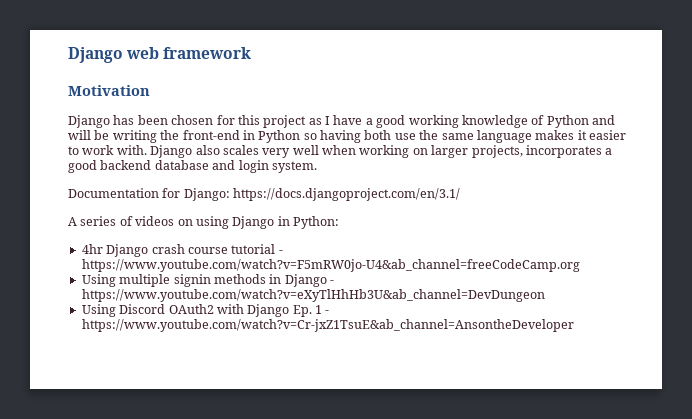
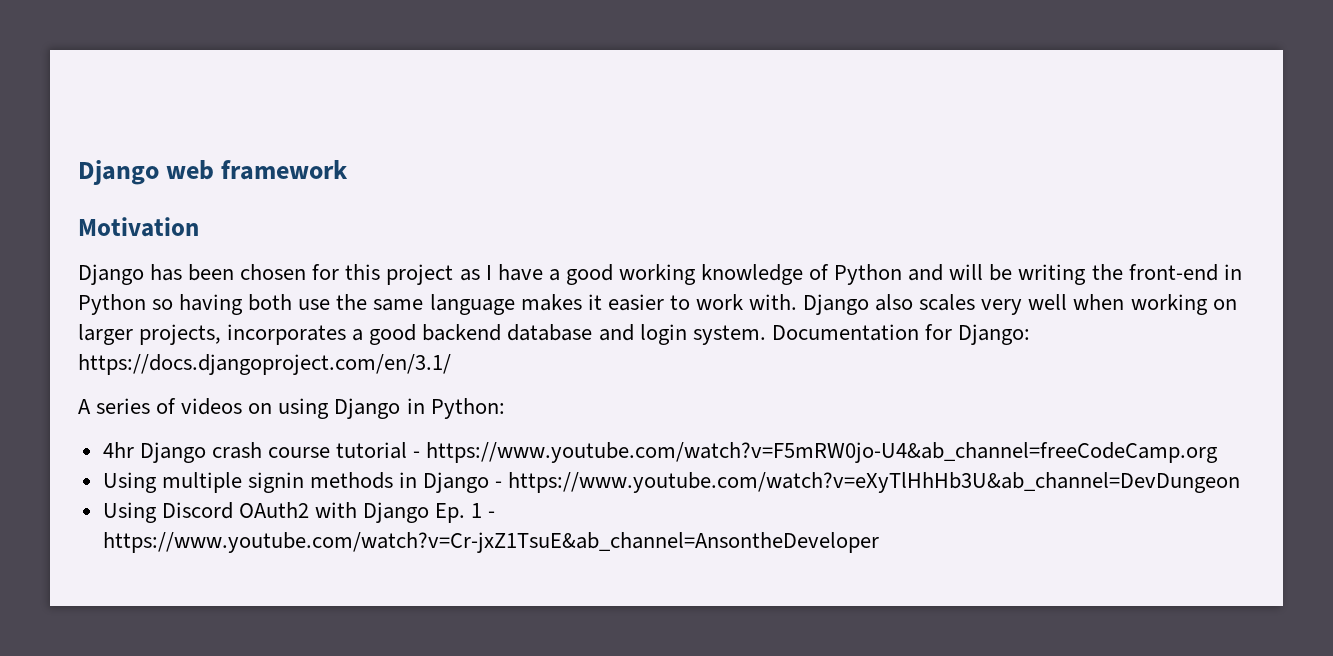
- Django also scales very well when working on larger projects, incorporates a good backend database and login system.
- Documentation for Django: https://docs.djangoproject.com/en/3.1/
+ Django also scales very well when working on larger projects, incorporates a good backend database and login system. Documentation for Django: https://docs.djangoproject.com/en/3.1/

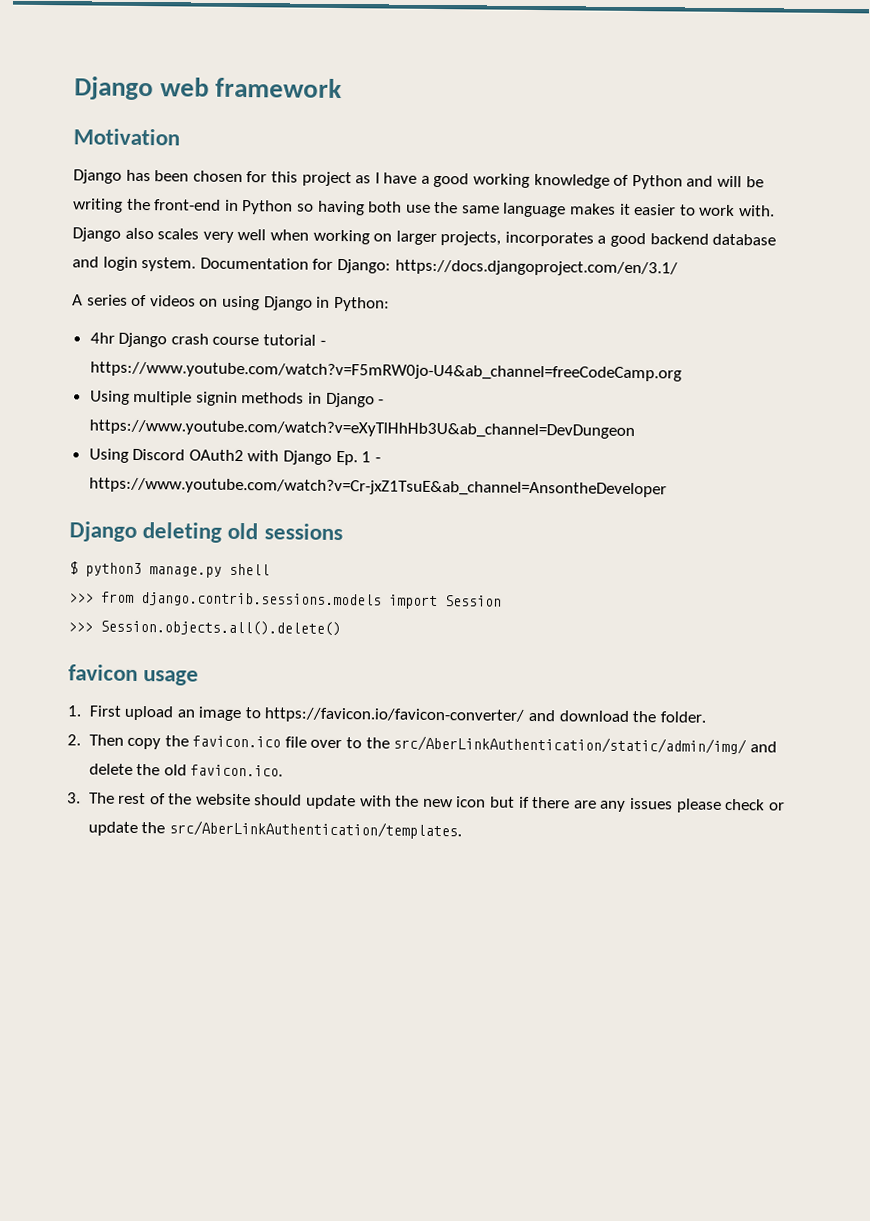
+ Django deleting old sessions
+ $ python3 manage.py shell
+ >>> from django.contrib.sessions.models import Session
+ >>> Session.objects.all().delete()
+ favicon usage
+ 1. First upload an image to https://favicon.io/favicon-converter/ and download the folder.
+ 2. Then copy the favicon.ico file over to the src/AberLinkAuthentication/static/admin/img/ and delete the old favicon.ico.
+ 3. The rest of the website should update with the new icon but if there are any issues please check or update the src/AberLinkAuthentication/templates.

